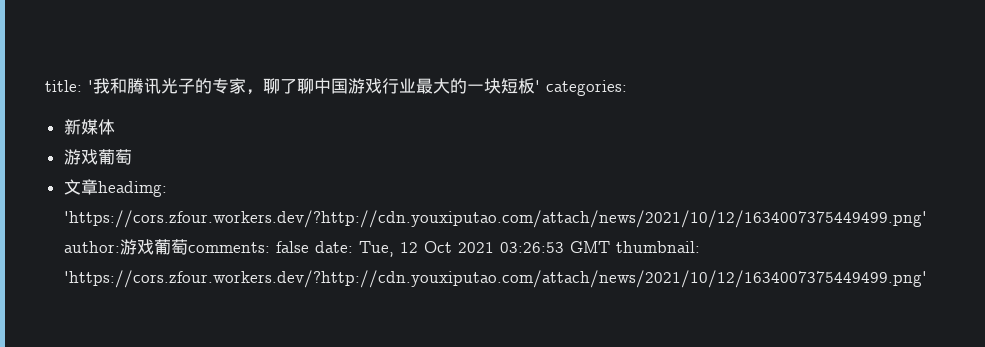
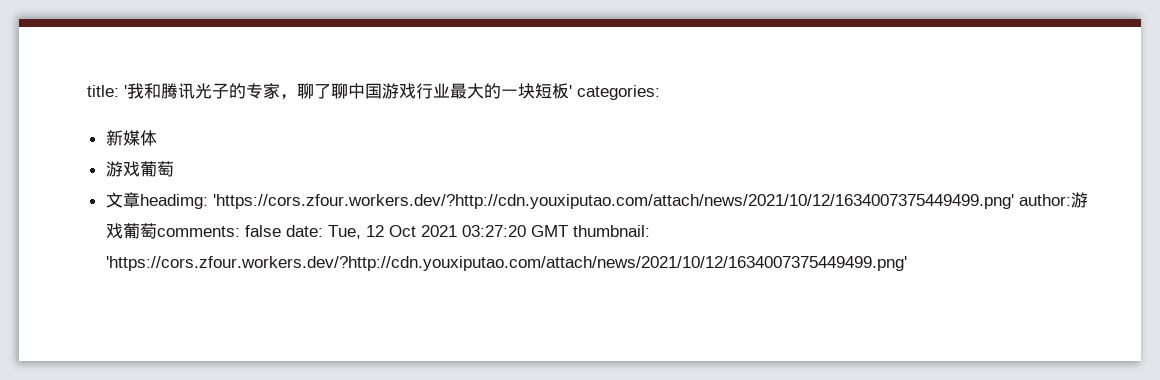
- 文章headimg: 'https://cors.zfour.workers.dev/?http://cdn.youxiputao.com/attach/news/2021/10/12/1634007375449499.png' author:游戏葡萄comments: false date: Tue, 12 Oct 2021 03:26:53 GMT thumbnail: 'https://cors.zfour.workers.dev/?http://cdn.youxiputao.com/attach/news/2021/10/12/1634007375449499.png'
+ 文章headimg: 'https://cors.zfour.workers.dev/?http://cdn.youxiputao.com/attach/news/2021/10/12/1634007375449499.png' author:游戏葡萄comments: false date: Tue, 12 Oct 2021 03:27:20 GMT thumbnail: 'https://cors.zfour.workers.dev/?http://cdn.youxiputao.com/attach/news/2021/10/12/1634007375449499.png'

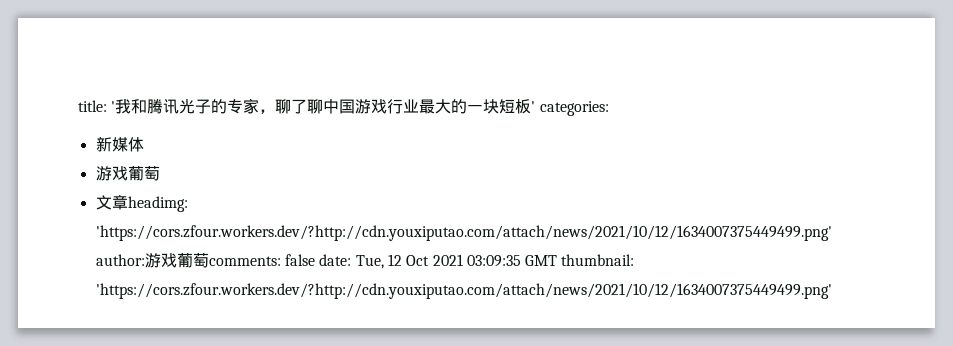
- 文章headimg: 'https://cors.zfour.workers.dev/?http://cdn.youxiputao.com/attach/news/2021/10/12/1634007375449499.png' author:游戏葡萄comments: false date: Tue, 12 Oct 2021 03:27:20 GMT thumbnail: 'https://cors.zfour.workers.dev/?http://cdn.youxiputao.com/attach/news/2021/10/12/1634007375449499.png'
+ 文章headimg: 'https://cors.zfour.workers.dev/?http://cdn.youxiputao.com/attach/news/2021/10/12/1634007375449499.png' author:游戏葡萄comments: false date: Tue, 12 Oct 2021 03:09:35 GMT thumbnail: 'https://cors.zfour.workers.dev/?http://cdn.youxiputao.com/attach/news/2021/10/12/1634007375449499.png'

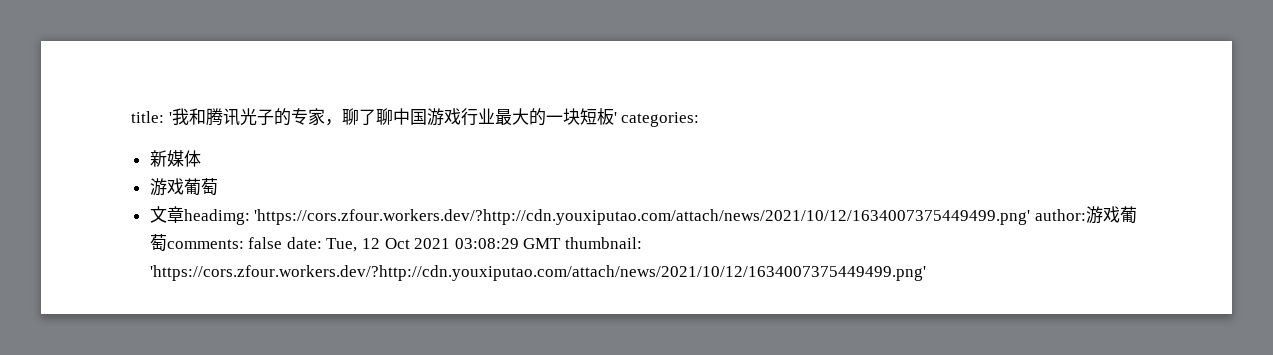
- 文章headimg: 'https://cors.zfour.workers.dev/?http://cdn.youxiputao.com/attach/news/2021/10/12/1634007375449499.png' author:游戏葡萄comments: false date: Tue, 12 Oct 2021 03:09:35 GMT thumbnail: 'https://cors.zfour.workers.dev/?http://cdn.youxiputao.com/attach/news/2021/10/12/1634007375449499.png'
+ 文章headimg: 'https://cors.zfour.workers.dev/?http://cdn.youxiputao.com/attach/news/2021/10/12/1634007375449499.png' author:游戏葡萄comments: false date: Tue, 12 Oct 2021 03:08:29 GMT thumbnail: 'https://cors.zfour.workers.dev/?http://cdn.youxiputao.com/attach/news/2021/10/12/1634007375449499.png'

